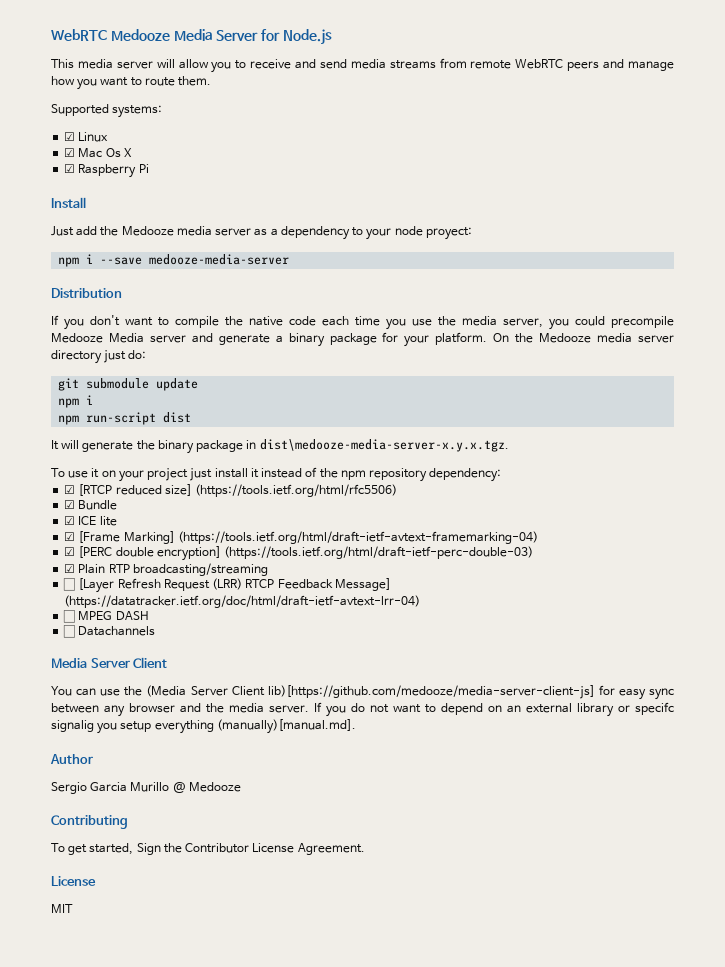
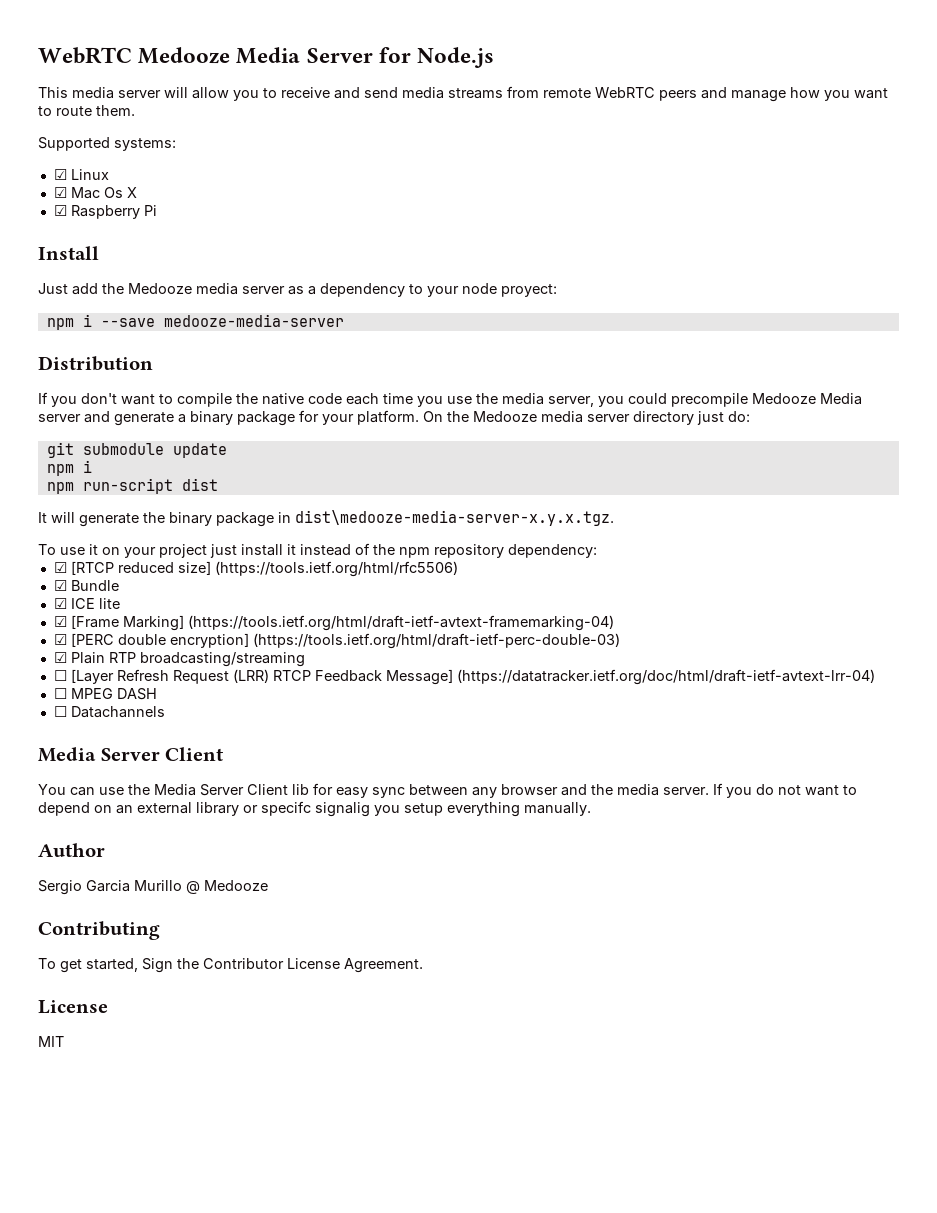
- You can use the (Media Server Client lib)[https://github.com/medooze/media-server-client-js] for easy sync between any browser and the media server.
+ You can use the Media Server Client lib for easy sync between any browser and the media server.
- If you do not want to depend on an external library or specifc signalig you setup everything (manually)[manual.md].
+ If you do not want to depend on an external library or specifc signalig you setup everything manually.

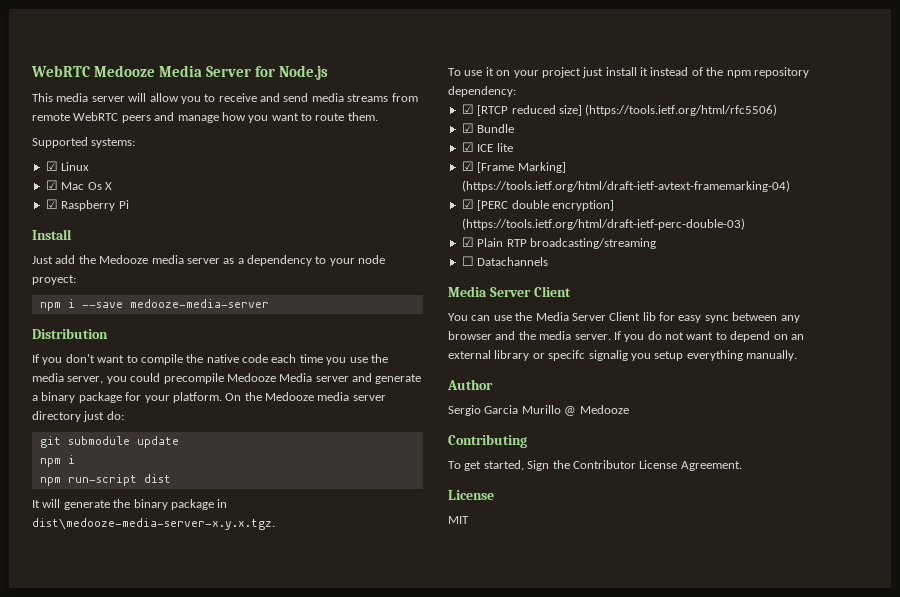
- ☐ [Layer Refresh Request (LRR) RTCP Feedback Message] (https://datatracker.ietf.org/doc/html/draft-ietf-avtext-lrr-04)
- ☐ MPEG DASH

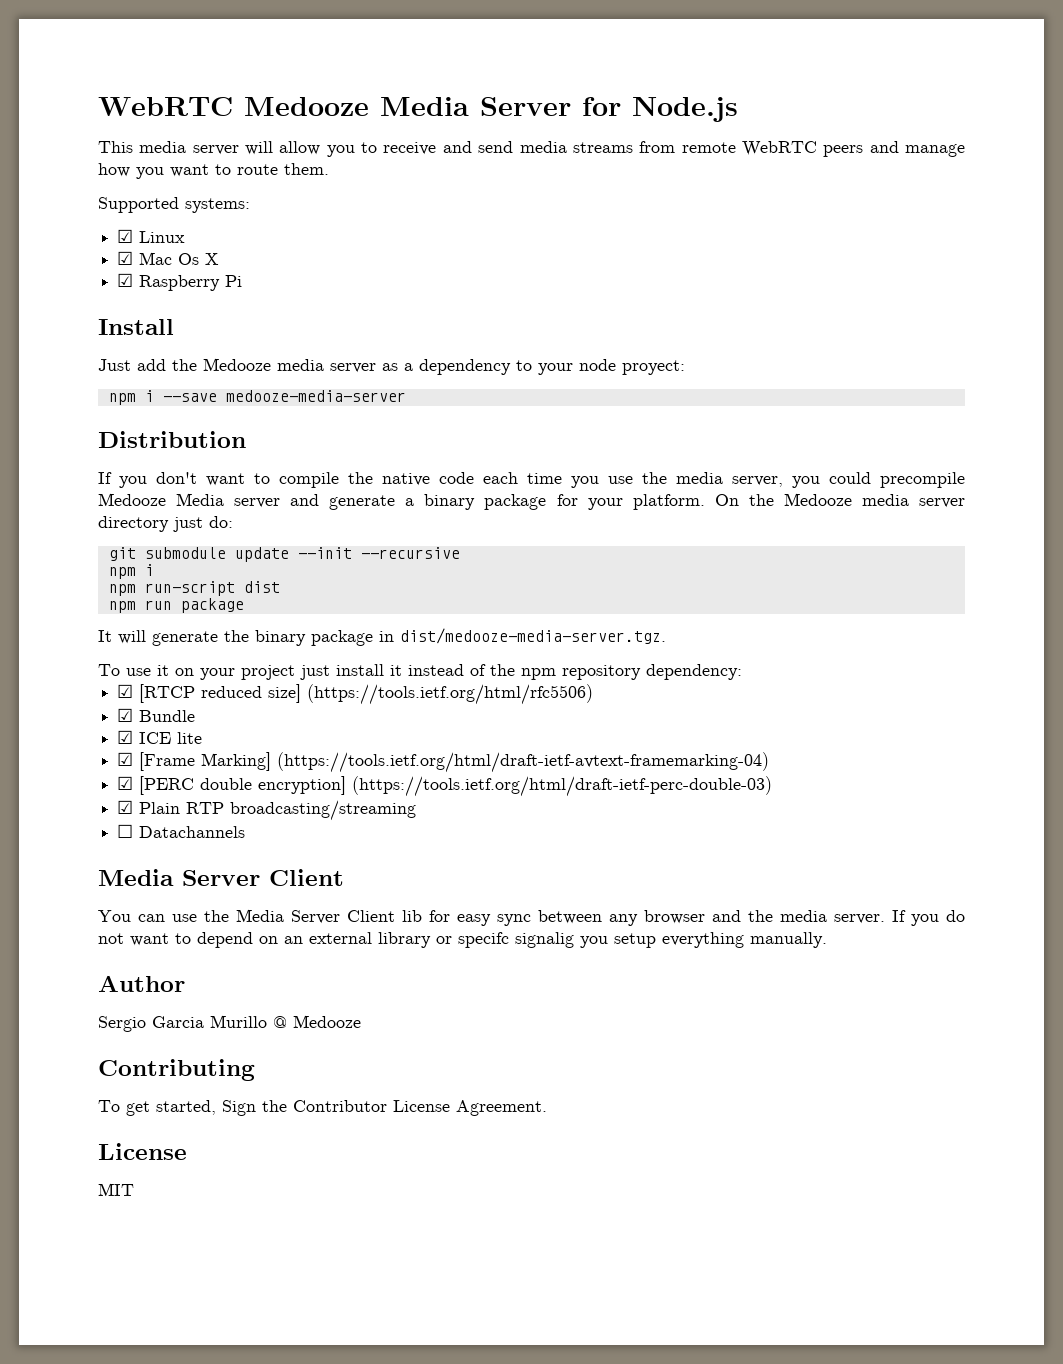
- git submodule update
+ git submodule update --init --recursive
+ npm run package
- It will generate the binary package in dist\medooze-media-server-x.y.x.tgz.
+ It will generate the binary package in dist/medooze-media-server.tgz.

